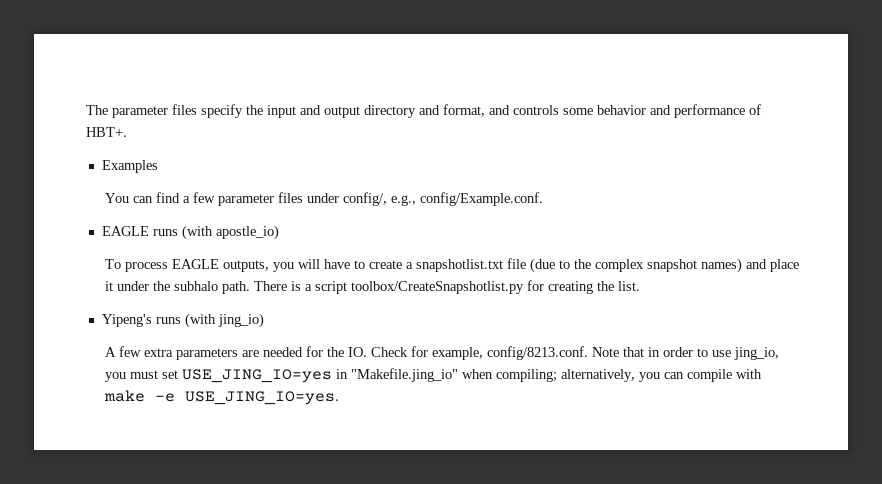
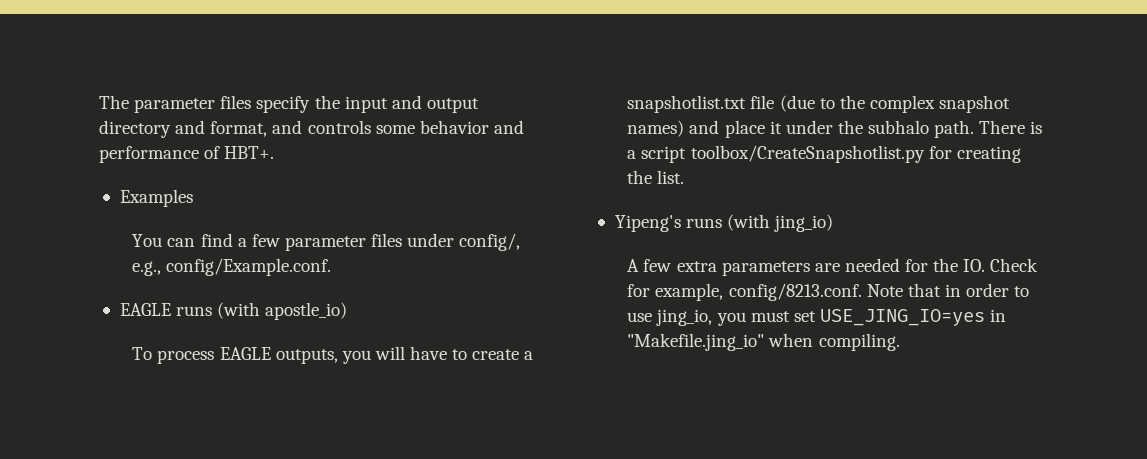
- A few extra parameters are needed for the IO. Check for example, config/8213.conf. Note that in order to use jing_io, you must set USE_JING_IO=yes in "Makefile.jing_io" when compiling; alternatively, you can compile with make -e USE_JING_IO=yes.
+ A few extra parameters are needed for the IO. Check for example, config/8213.conf. Note that in order to use jing_io, you must set USE_JING_IO=yes in "Makefile.jing_io" when compiling.

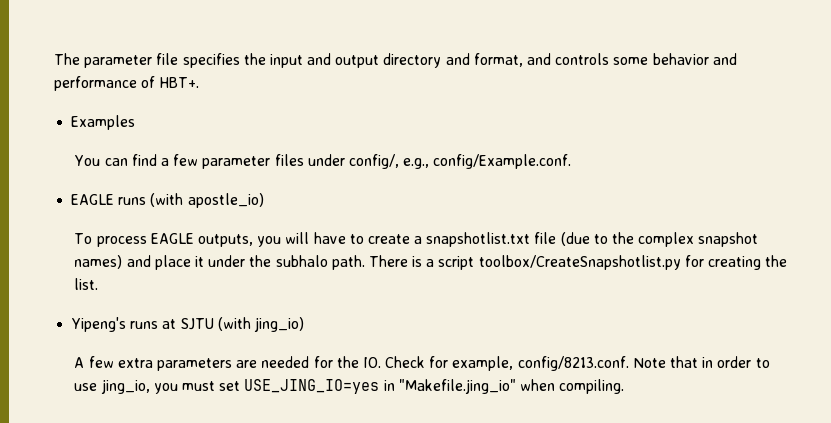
- The parameter files specify the input and output directory and format, and controls some behavior and performance of HBT+.
+ The parameter file specifies the input and output directory and format, and controls some behavior and performance of HBT+.
- Yipeng's runs (with jing_io)
+ Yipeng's runs at SJTU (with jing_io)

